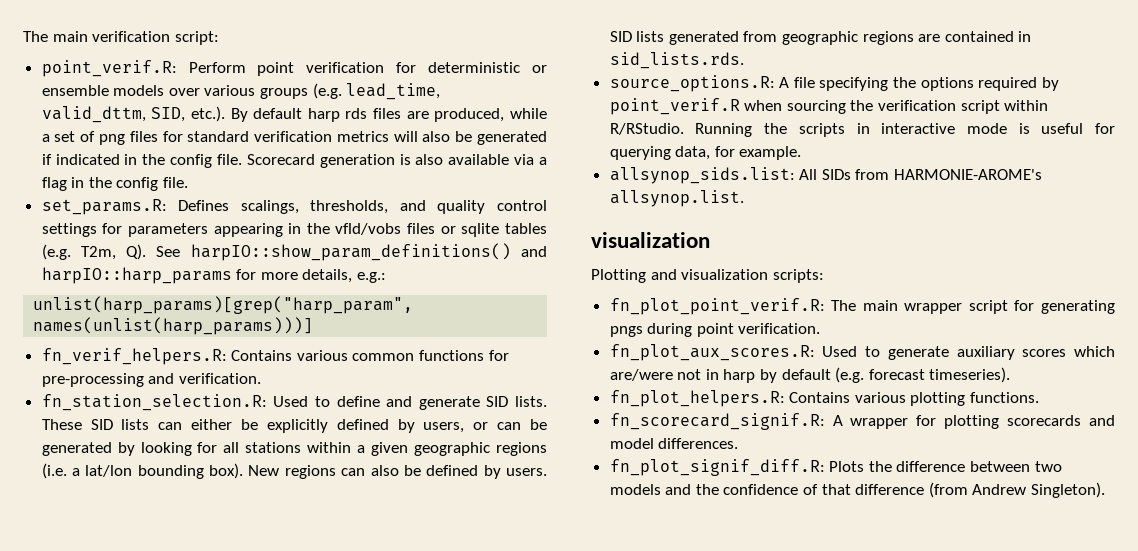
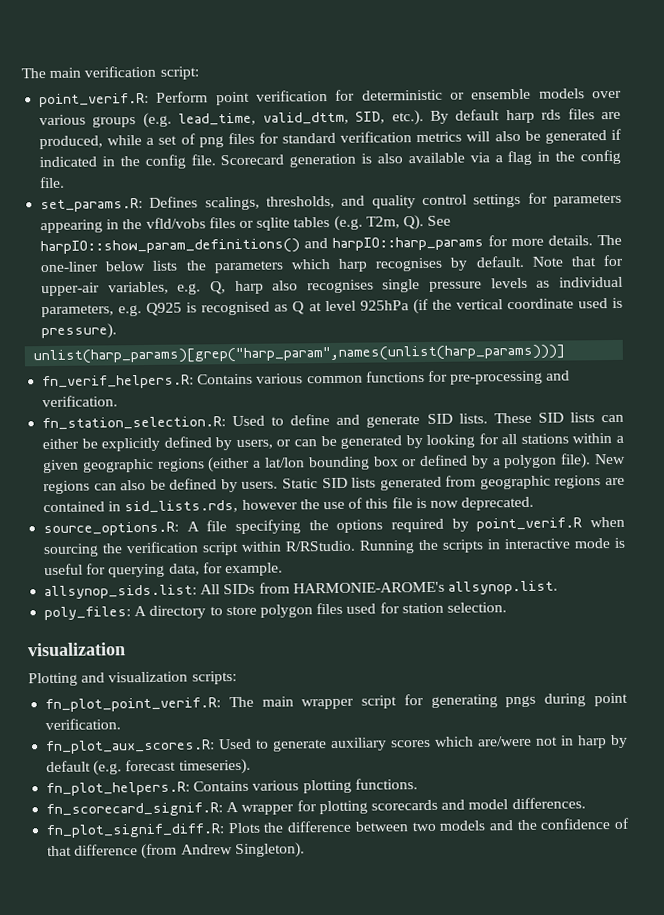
- set_params.R: Defines scalings, thresholds, and quality control settings for parameters appearing in the vfld/vobs files or sqlite tables (e.g. T2m, Q). See harpIO::show_param_definitions() and harpIO::harp_params for more details, e.g.:
+ set_params.R: Defines scalings, thresholds, and quality control settings for parameters appearing in the vfld/vobs files or sqlite tables (e.g. T2m, Q). See harpIO::show_param_definitions() and harpIO::harp_params for more details. The one-liner below lists the parameters which harp recognises by default. Note that for upper-air variables, e.g. Q, harp also recognises single pressure levels as individual parameters, e.g. Q925 is recognised as Q at level 925hPa (if the vertical coordinate used is pressure).
- These SID lists can either be explicitly defined by users, or can be generated by looking for all stations within a given geographic regions (i.e. a lat/lon bounding box).
+ These SID lists can either be explicitly defined by users, or can be generated by looking for all stations within a given geographic regions (either a lat/lon bounding box or defined by a polygon file).
- SID lists generated from geographic regions are contained in sid_lists.rds.
+ Static SID lists generated from geographic regions are contained in sid_lists.rds, however the use of this file is now deprecated.
+ poly_files: A directory to store polygon files used for station selection.

